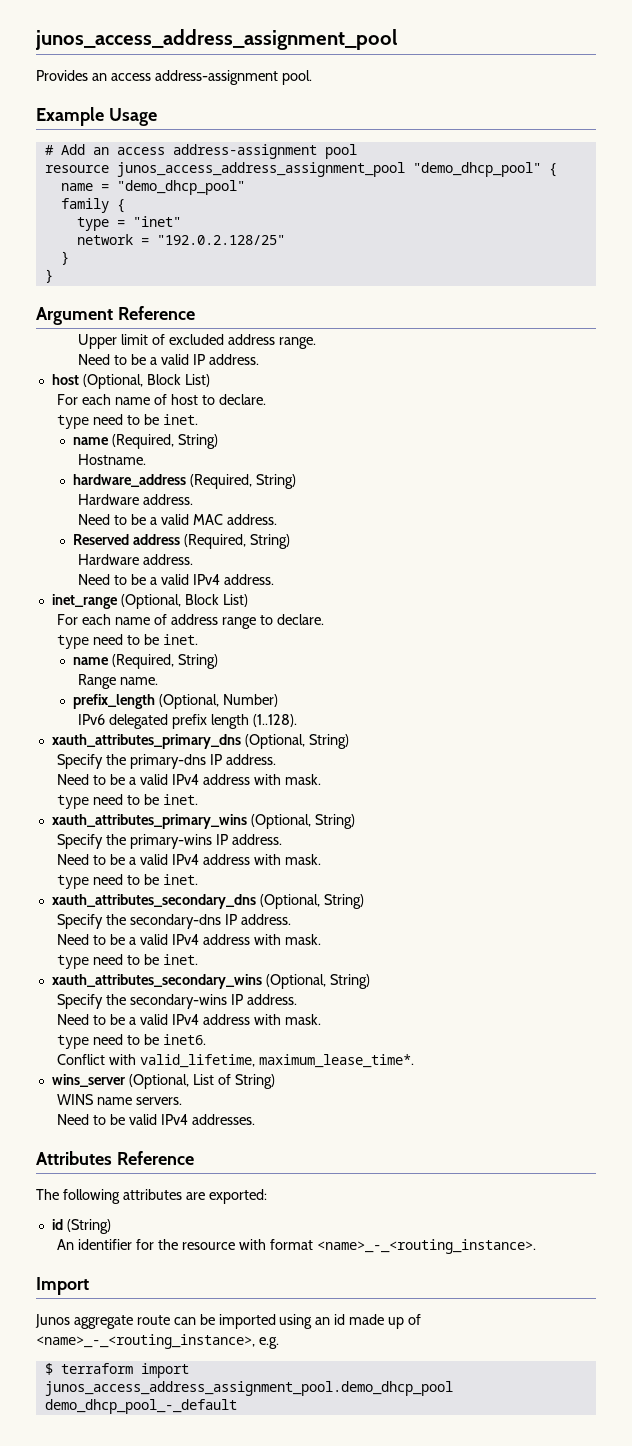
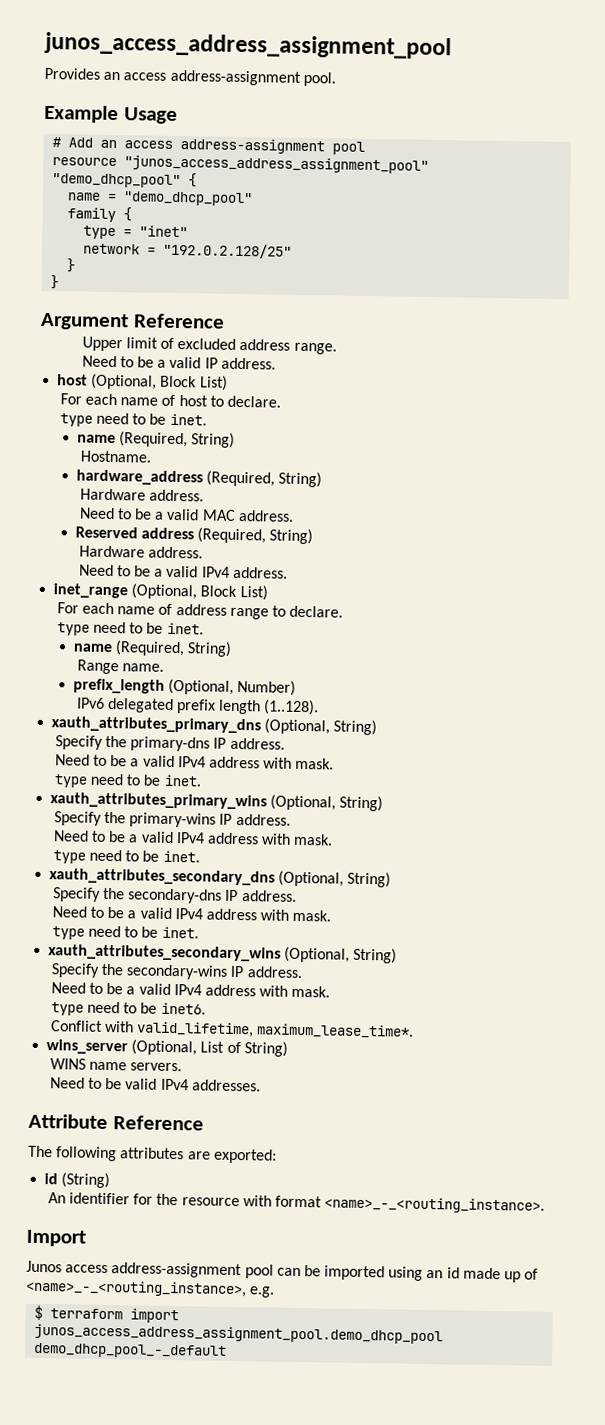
- resource junos_access_address_assignment_pool "demo_dhcp_pool" {
+ resource "junos_access_address_assignment_pool" "demo_dhcp_pool" {
- Attributes Reference
+ Attribute Reference
- Junos aggregate route can be imported using an id made up of <name>_-_<routing_instance>, e.g.
+ Junos access address-assignment pool can be imported using an id made up of <name>_-_<routing_instance>, e.g.

